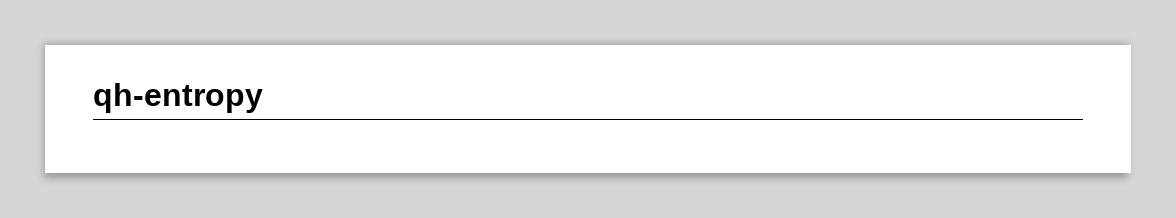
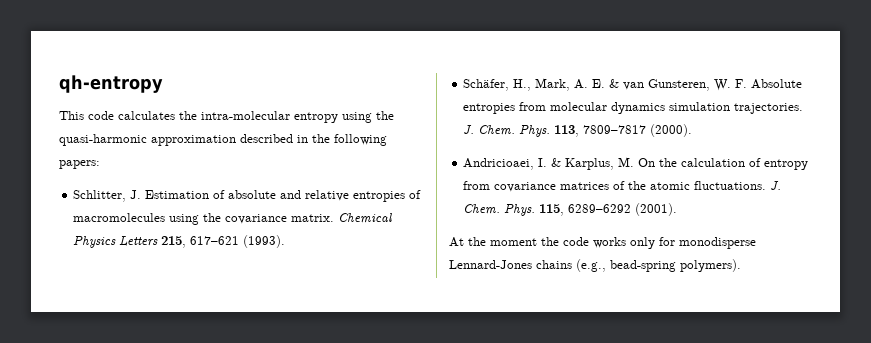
+ This code calculates the intra-molecular entropy using the quasi-harmonic approximation described in the following papers:
+ Schlitter, J. Estimation of absolute and relative entropies of macromolecules using the covariance matrix. Chemical Physics Letters 215, 617–621 (1993).
+ Schäfer, H., Mark, A. E. & van Gunsteren, W. F. Absolute entropies from molecular dynamics simulation trajectories. J. Chem. Phys. 113, 7809–7817 (2000).
+ Andricioaei, I. & Karplus, M. On the calculation of entropy from covariance matrices of the atomic fluctuations. J. Chem. Phys. 115, 6289–6292 (2001).
+ At the moment the code works only for monodisperse Lennard-Jones chains (e.g., bead-spring polymers).

